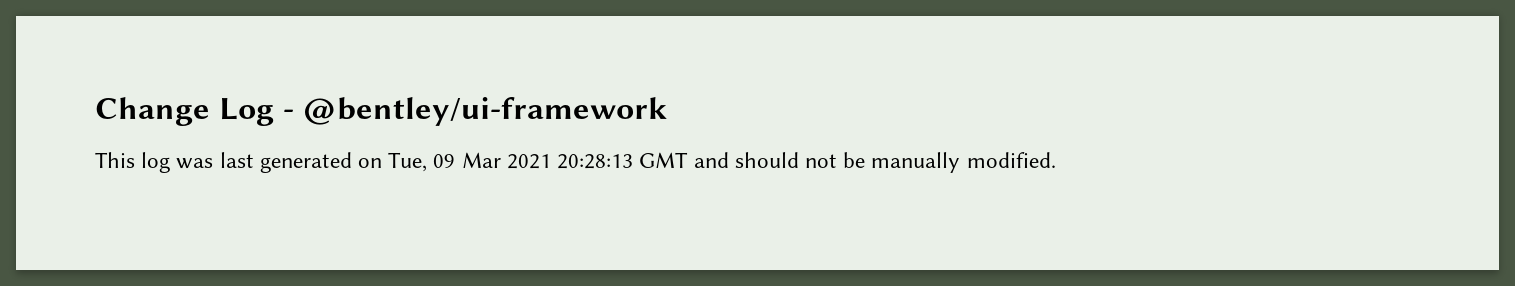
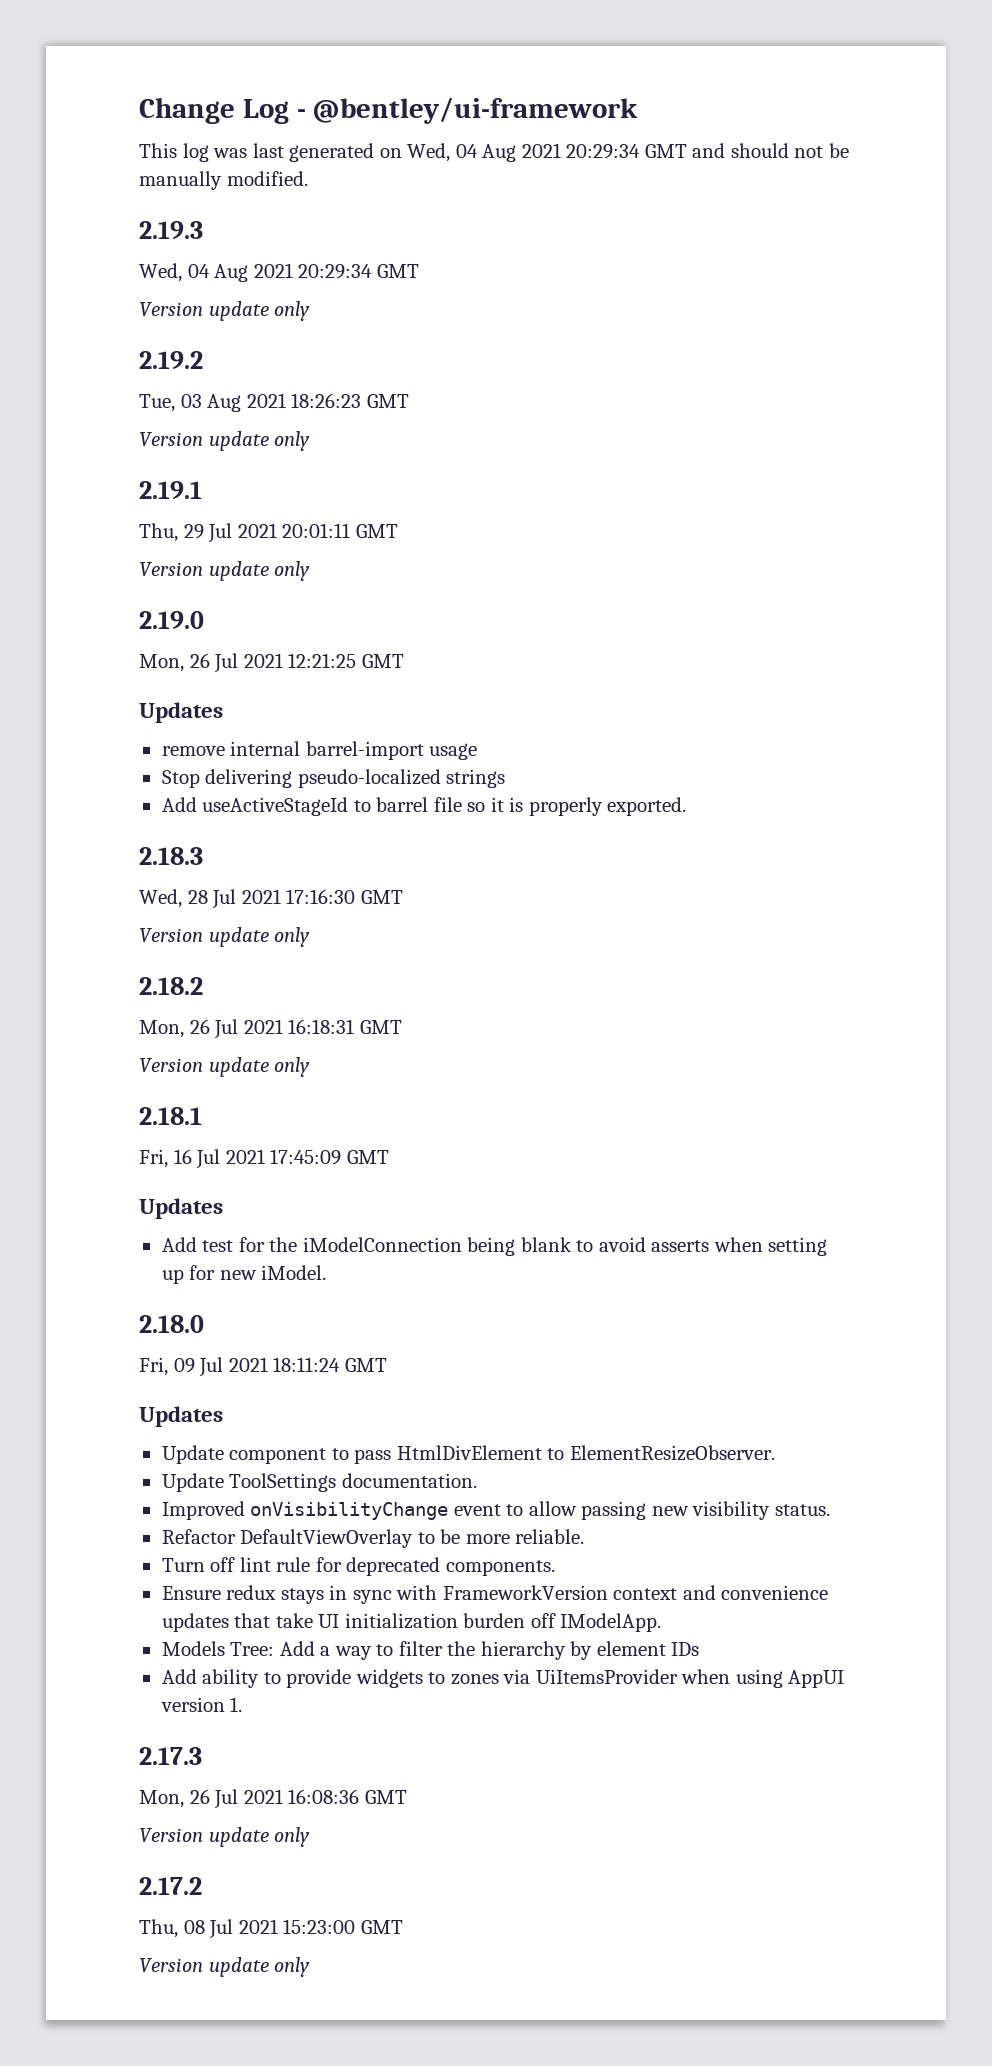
- This log was last generated on Tue, 09 Mar 2021 20:28:13 GMT and should not be manually modified.
+ This log was last generated on Wed, 04 Aug 2021 20:29:34 GMT and should not be manually modified.
+ 2.19.3
+ Wed, 04 Aug 2021 20:29:34 GMT
+ Version update only
+ 2.19.2
+ Tue, 03 Aug 2021 18:26:23 GMT
+ Version update only
+ 2.19.1
+ Thu, 29 Jul 2021 20:01:11 GMT
+ Version update only
+ 2.19.0
+ Mon, 26 Jul 2021 12:21:25 GMT
+ Updates
+ remove internal barrel-import usage
+ Stop delivering pseudo-localized strings
+ Add useActiveStageId to barrel file so it is properly exported.
+ 2.18.3
+ Wed, 28 Jul 2021 17:16:30 GMT
+ Version update only
+ 2.18.2
+ Mon, 26 Jul 2021 16:18:31 GMT
+ Version update only
+ 2.18.1
+ Fri, 16 Jul 2021 17:45:09 GMT
+ Updates
+ Add test for the iModelConnection being blank to avoid asserts when setting up for new iModel.
+ 2.18.0
+ Fri, 09 Jul 2021 18:11:24 GMT
+ Updates
+ Update component to pass HtmlDivElement to ElementResizeObserver.
+ Update ToolSettings documentation.
+ Improved onVisibilityChange event to allow passing new visibility status.
+ Refactor DefaultViewOverlay to be more reliable.
+ Turn off lint rule for deprecated components.
+ Ensure redux stays in sync with FrameworkVersion context and convenience updates that take UI initialization burden off IModelApp.
+ Models Tree: Add a way to filter the hierarchy by element IDs
+ Add ability to provide widgets to zones via UiItemsProvider when using AppUI version 1.
+ 2.17.3
+ Mon, 26 Jul 2021 16:08:36 GMT
+ Version update only
+ 2.17.2
+ Thu, 08 Jul 2021 15:23:00 GMT
+ Version update only

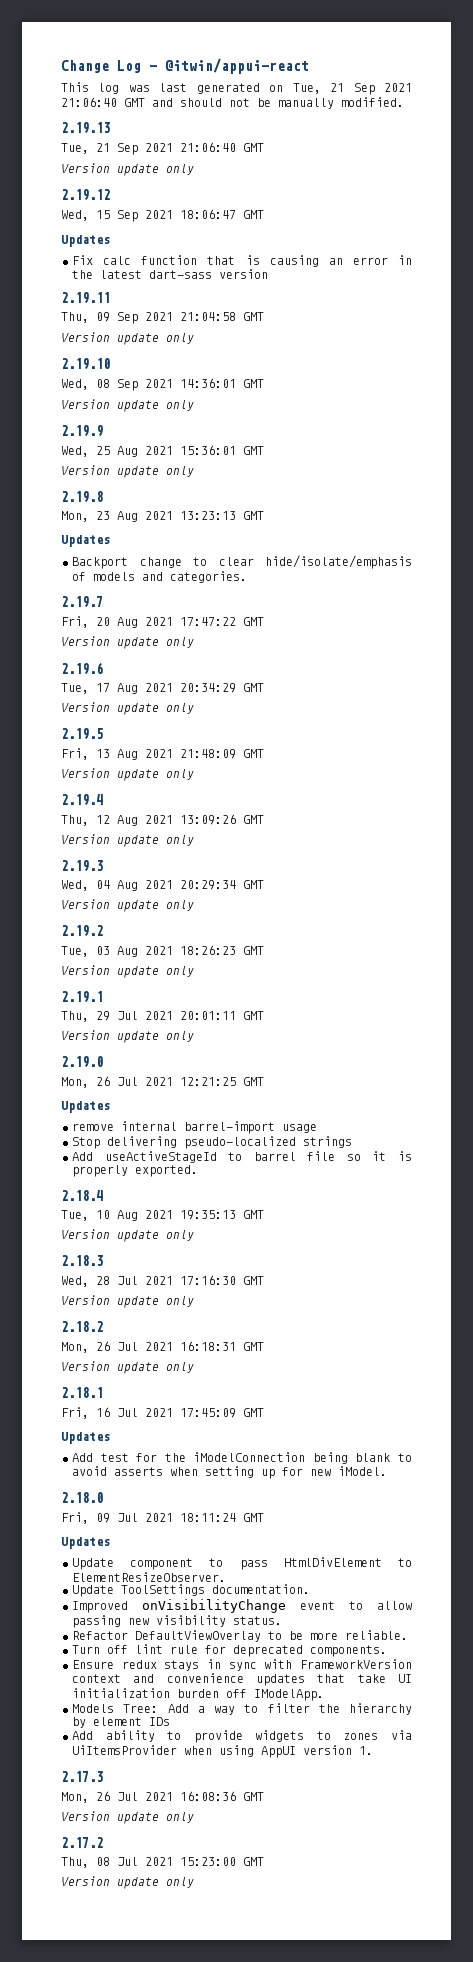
- Change Log - @bentley/ui-framework
+ Change Log - @itwin/appui-react
- This log was last generated on Wed, 04 Aug 2021 20:29:34 GMT and should not be manually modified.
+ This log was last generated on Tue, 21 Sep 2021 21:06:40 GMT and should not be manually modified.
+ 2.19.13
+ Tue, 21 Sep 2021 21:06:40 GMT
+ Version update only
+ 2.19.12
+ Wed, 15 Sep 2021 18:06:47 GMT
+ Updates
+ Fix calc function that is causing an error in the latest dart-sass version
+ 2.19.11
+ Thu, 09 Sep 2021 21:04:58 GMT
+ Version update only
+ 2.19.10
+ Wed, 08 Sep 2021 14:36:01 GMT
+ Version update only
+ 2.19.9
+ Wed, 25 Aug 2021 15:36:01 GMT
+ Version update only
+ 2.19.8
+ Mon, 23 Aug 2021 13:23:13 GMT
+ Updates
+ Backport change to clear hide/isolate/emphasis of models and categories.
+ 2.19.7
+ Fri, 20 Aug 2021 17:47:22 GMT
+ Version update only
+ 2.19.6
+ Tue, 17 Aug 2021 20:34:29 GMT
+ Version update only
+ 2.19.5
+ Fri, 13 Aug 2021 21:48:09 GMT
+ Version update only
+ 2.19.4
+ Thu, 12 Aug 2021 13:09:26 GMT
+ Version update only
+ 2.18.4
+ Tue, 10 Aug 2021 19:35:13 GMT
+ Version update only

